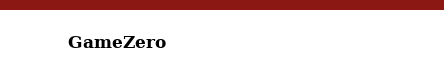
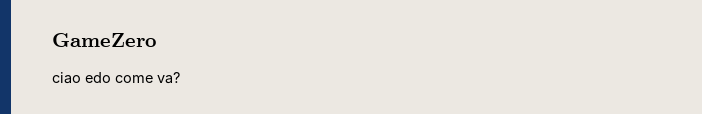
+ ciao edo come va?

